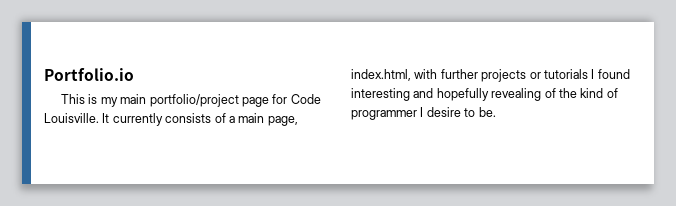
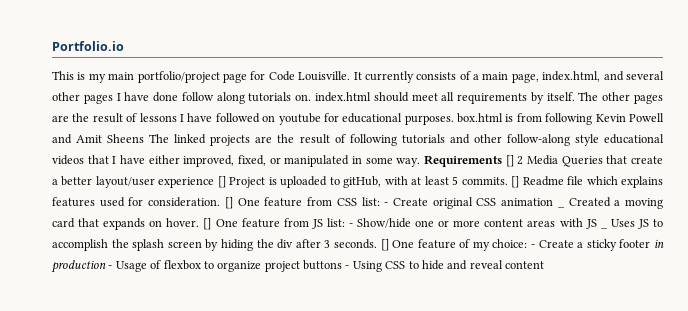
- It currently consists of a main page, index.html, with further projects or tutorials I found interesting and hopefully revealing of the kind of programmer I desire to be.
+ It currently consists of a main page, index.html, and several other pages I have done follow along tutorials on. index.html should meet all requirements by itself. The other pages are the result of lessons I have followed on youtube for educational purposes. box.html is from following Kevin Powell and Amit Sheens The linked projects are the result of following tutorials and other follow-along style educational videos that I have either improved, fixed, or manipulated in some way. Requirements [] 2 Media Queries that create a better layout/user experience [] Project is uploaded to gitHub, with at least 5 commits. [] Readme file which explains features used for consideration. [] One feature from CSS list: - Create original CSS animation _ Created a moving card that expands on hover. [] One feature from JS list: - Show/hide one or more content areas with JS _ Uses JS to accomplish the splash screen by hiding the div after 3 seconds. [] One feature of my choice: - Create a sticky footer in production - Usage of flexbox to organize project buttons - Using CSS to hide and reveal content

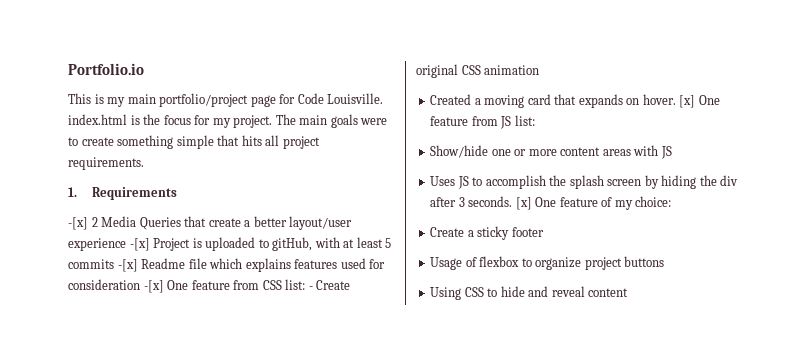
- This is my main portfolio/project page for Code Louisville. It currently consists of a main page, index.html, and several other pages I have done follow along tutorials on. index.html should meet all requirements by itself. The other pages are the result of lessons I have followed on youtube for educational purposes. box.html is from following Kevin Powell and Amit Sheens The linked projects are the result of following tutorials and other follow-along style educational videos that I have either improved, fixed, or manipulated in some way. Requirements [] 2 Media Queries that create a better layout/user experience [] Project is uploaded to gitHub, with at least 5 commits. [] Readme file which explains features used for consideration. [] One feature from CSS list: - Create original CSS animation _ Created a moving card that expands on hover.
+ This is my main portfolio/project page for Code Louisville. index.html is the focus for my project. The main goals were to create something simple that hits all project requirements.
+ 1. Requirements
+ -[x] 2 Media Queries that create a better layout/user experience -[x] Project is uploaded to gitHub, with at least 5 commits -[x] Readme file which explains features used for consideration -[x] One feature from CSS list: - Create original CSS animation
+ Created a moving card that expands on hover.
- [] One feature from JS list: - Show/hide one or more content areas with JS _ Uses JS to accomplish the splash screen by hiding the div after 3 seconds.
+ [x] One feature from JS list:
+ Show/hide one or more content areas with JS
+ Uses JS to accomplish the splash screen by hiding the div after 3 seconds.
- [] One feature of my choice: - Create a sticky footer in production - Usage of flexbox to organize project buttons - Using CSS to hide and reveal content
+ [x] One feature of my choice:
+ Create a sticky footer
+ Usage of flexbox to organize project buttons
+ Using CSS to hide and reveal content

